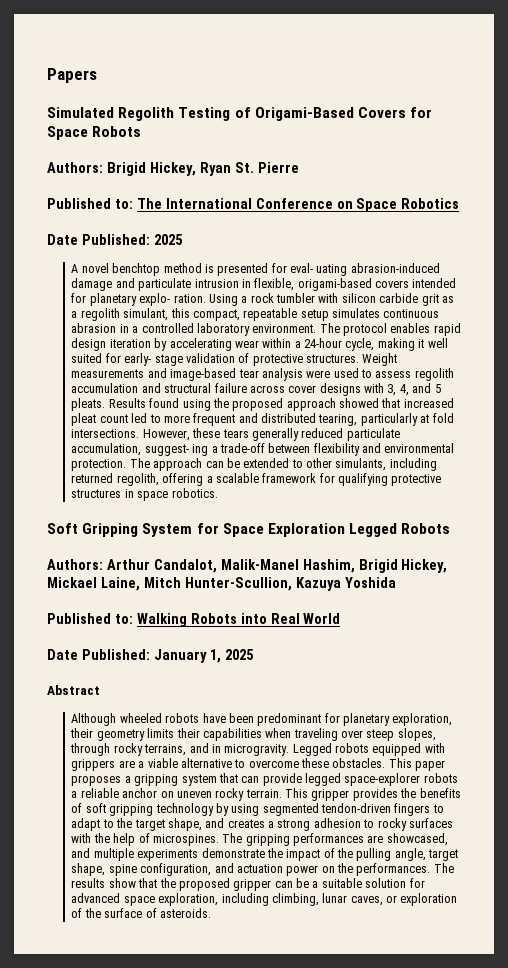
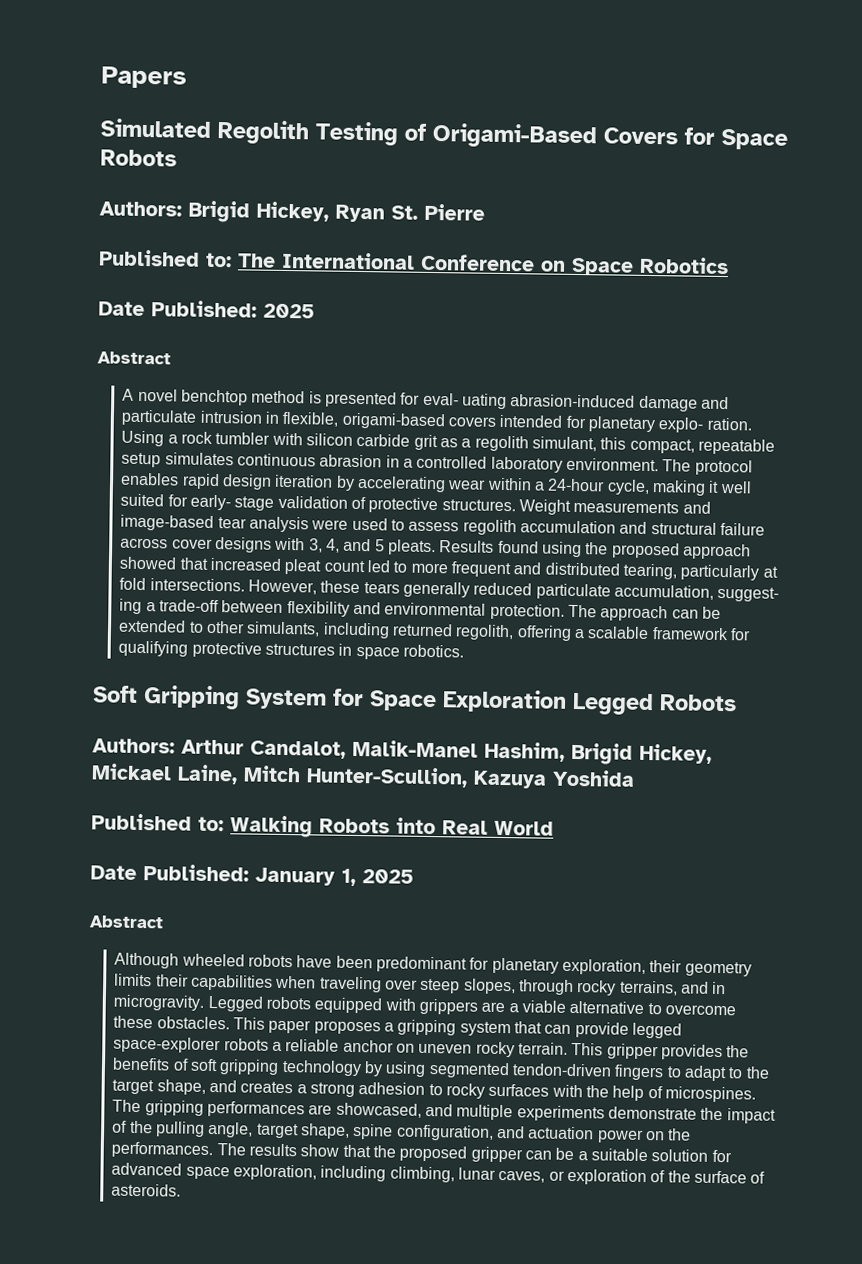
  Date Published: 2025
+ Abstract

